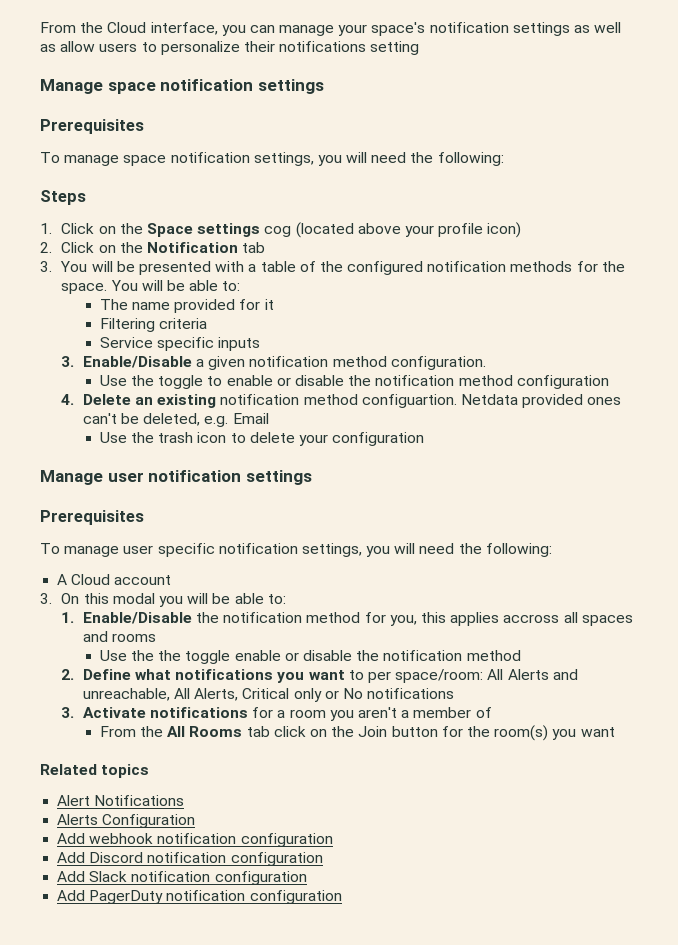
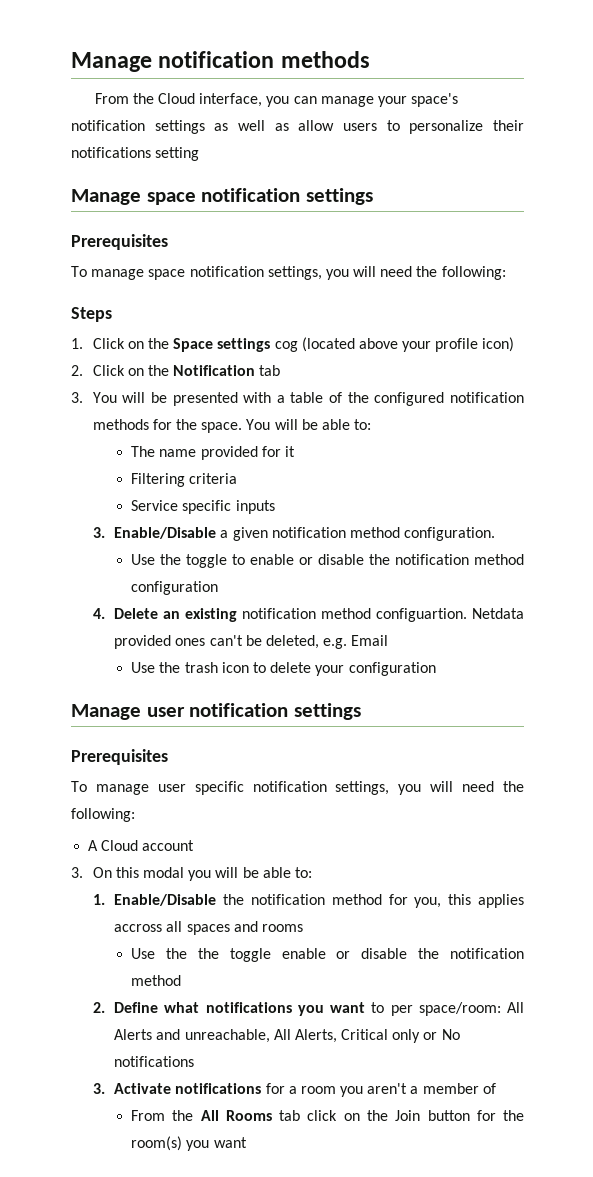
+ Manage notification methods
- Related topics
- Alert Notifications
- Alerts Configuration
- Add webhook notification configuration
- Add Discord notification configuration
- Add Slack notification configuration
- Add PagerDuty notification configuration

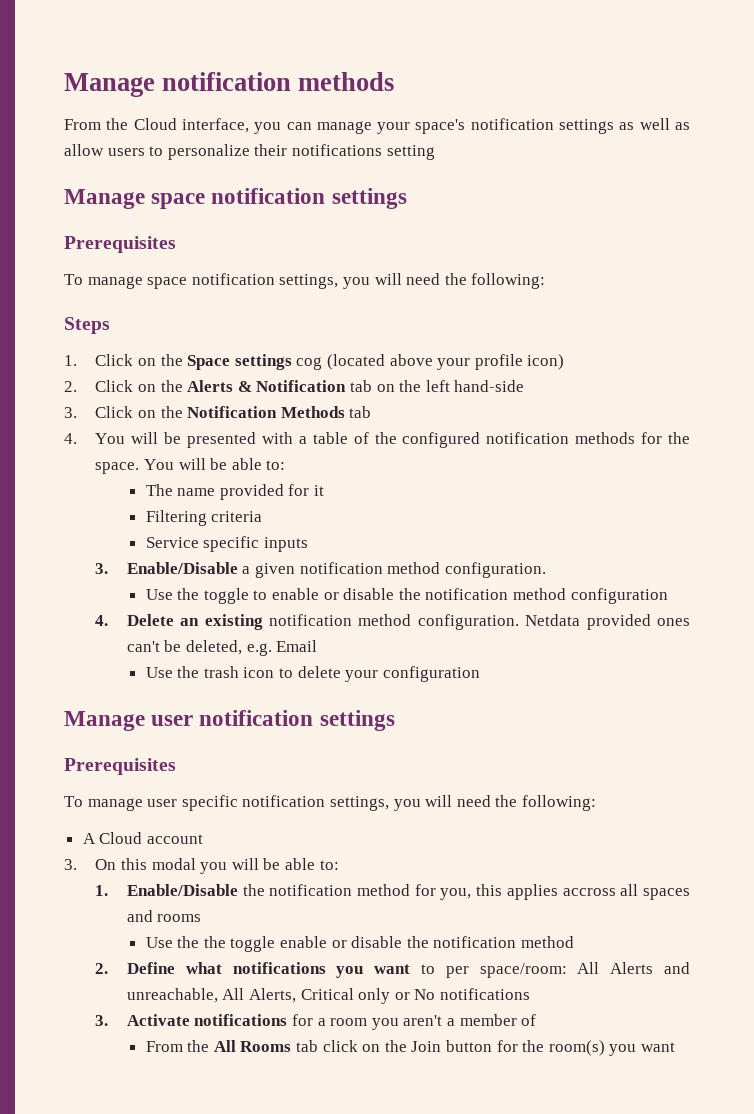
- 2. Click on the Notification tab
- 3. You will be presented with a table of the configured notification methods for the space.
+ 2. Click on the Alerts & Notification tab on the left hand-side
+ 3. Click on the Notification Methods tab
+ 4. You will be presented with a table of the configured notification methods for the space.
- 4. Delete an existing notification method configuartion.
+ 4. Delete an existing notification method configuration.

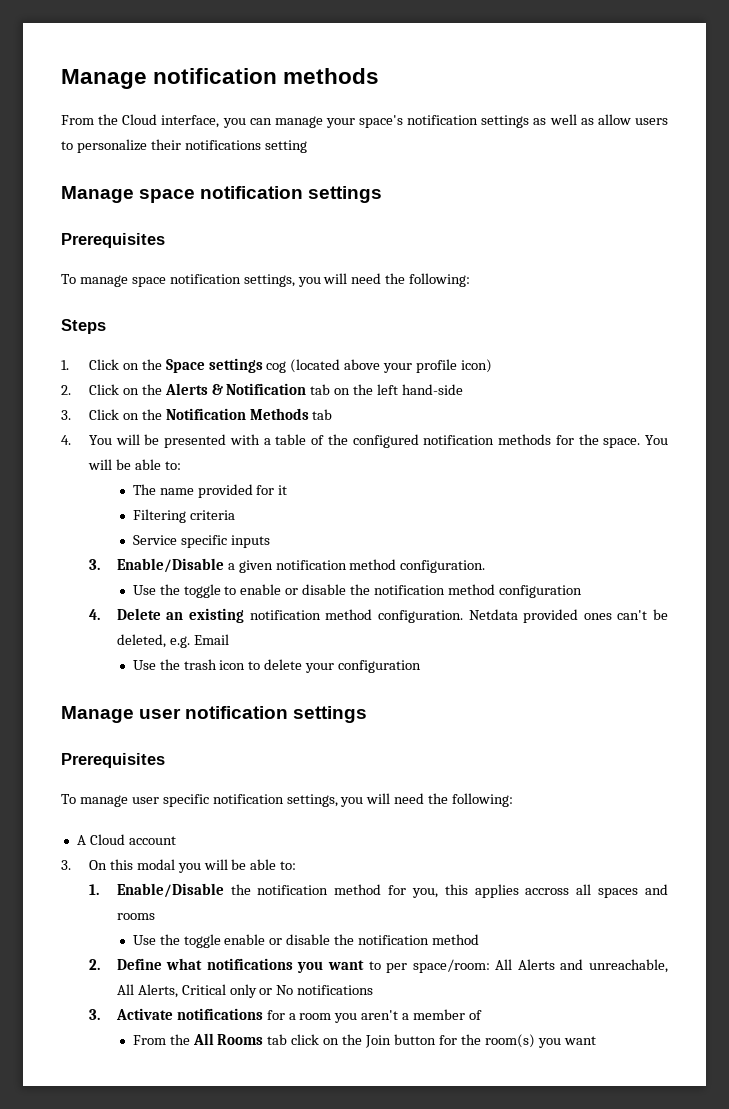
- Use the the toggle enable or disable the notification method
+ Use the toggle enable or disable the notification method

